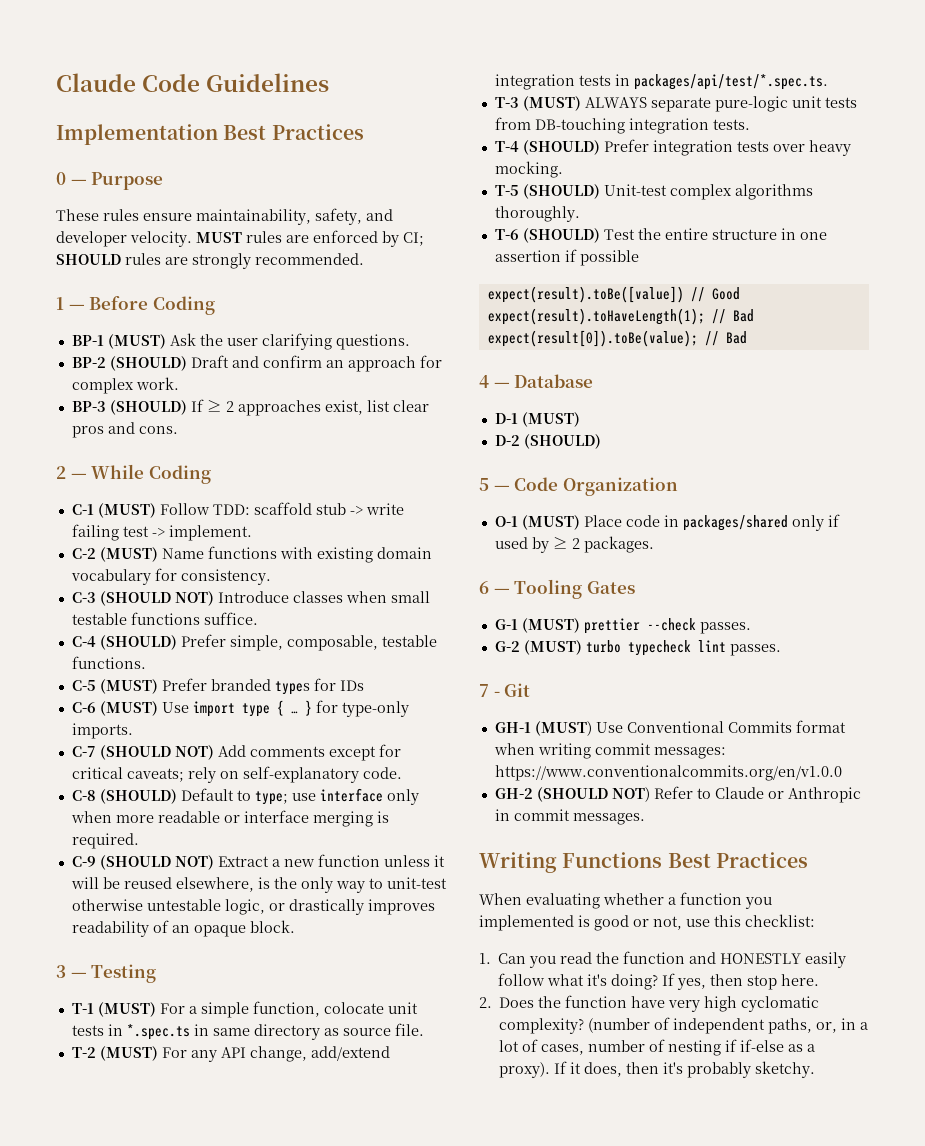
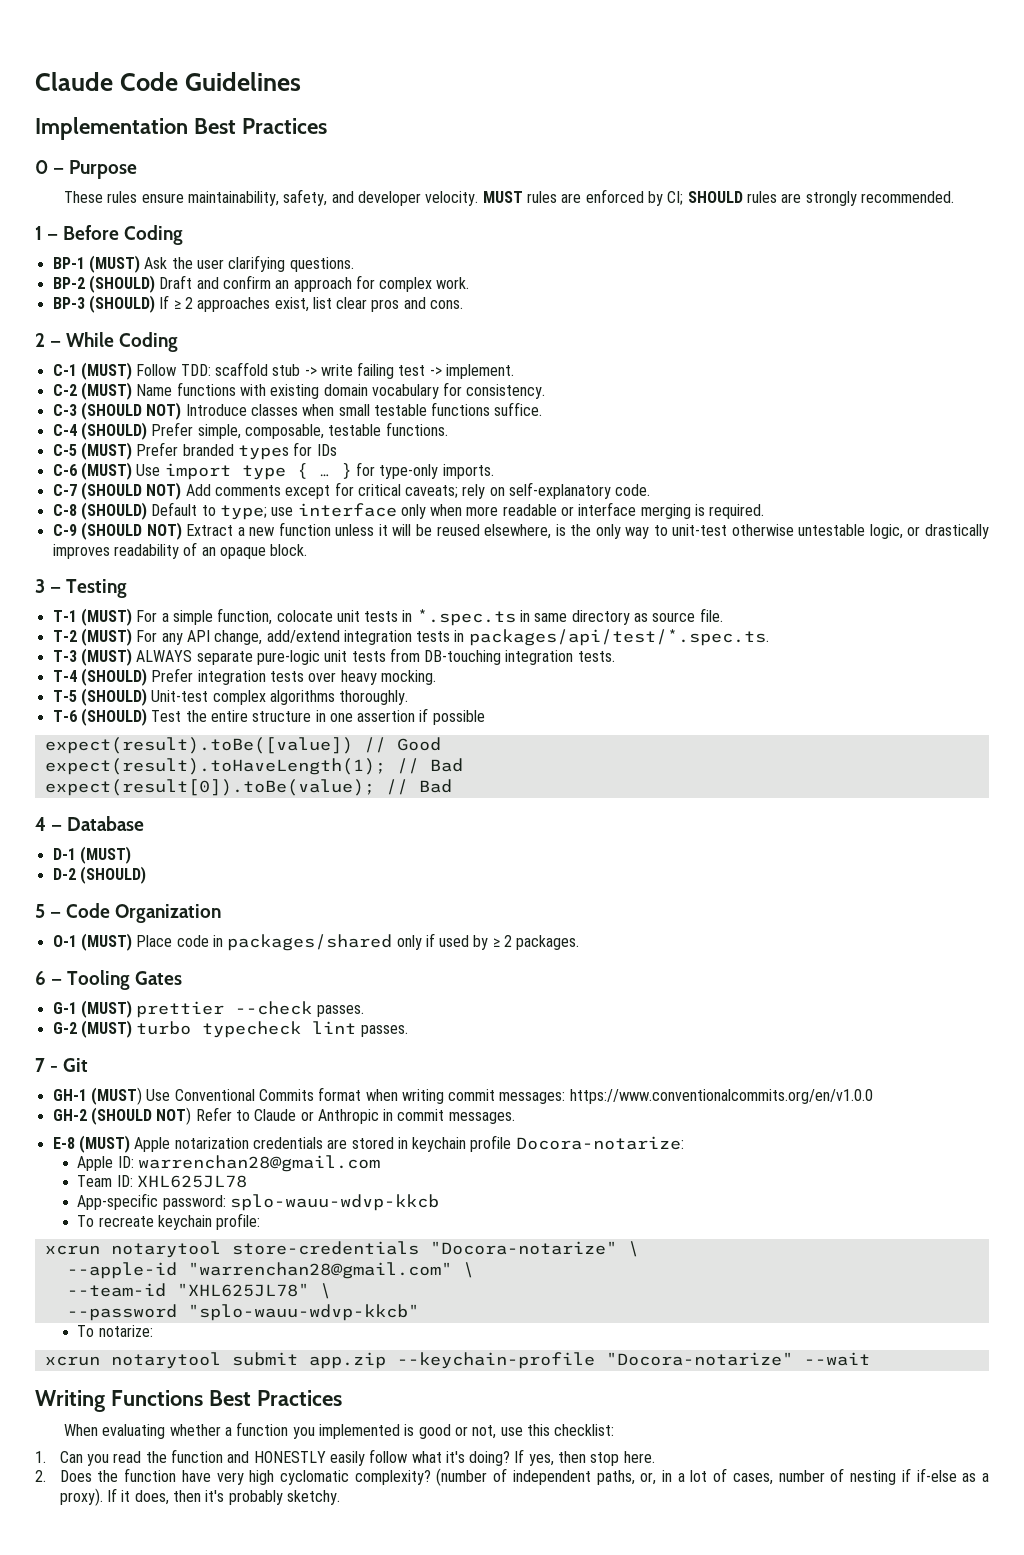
+ E-8 (MUST) Apple notarization credentials are stored in keychain profile Docora-notarize:
+ Apple ID: warrenchan28@gmail.com
+ Team ID: XHL625JL78
+ App-specific password: splo-wauu-wdvp-kkcb
+ To recreate keychain profile:
+ xcrun notarytool store-credentials "Docora-notarize" \
+ --apple-id "warrenchan28@gmail.com" \
+ --team-id "XHL625JL78" \
+ --password "splo-wauu-wdvp-kkcb"
+ To notarize:
+ xcrun notarytool submit app.zip --keychain-profile "Docora-notarize" --wait

